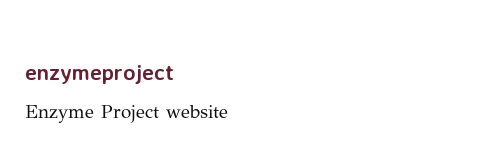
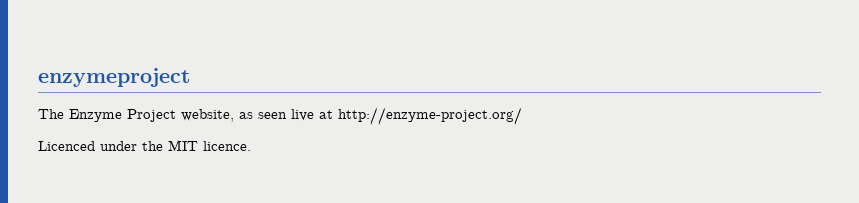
- Enzyme Project website
+ The Enzyme Project website, as seen live at http://enzyme-project.org/
+ Licenced under the MIT licence.

